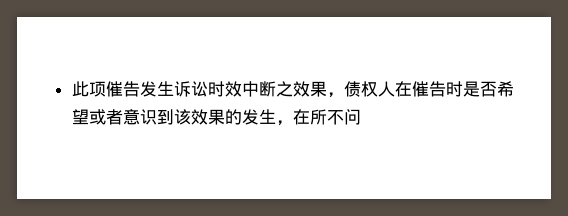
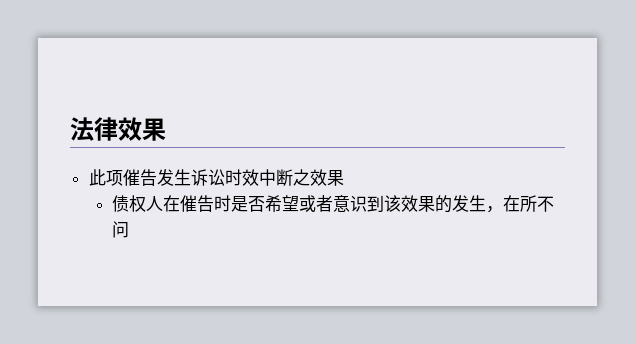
+ 法律效果
- 此项催告发生诉讼时效中断之效果，债权人在催告时是否希望或者意识到该效果的发生，在所不问
+ 此项催告发生诉讼时效中断之效果
+ 债权人在催告时是否希望或者意识到该效果的发生，在所不问

